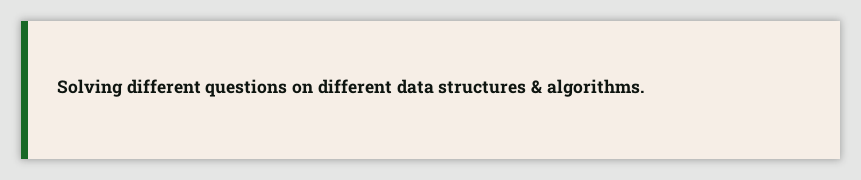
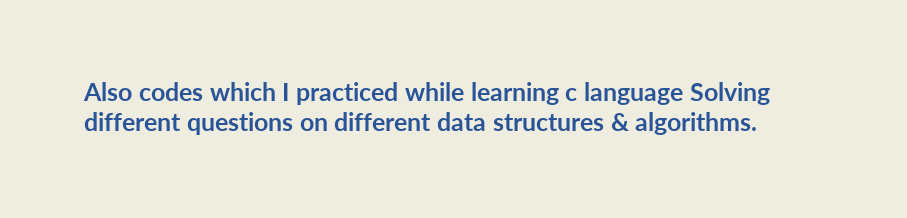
- Solving different questions on different data structures & algorithms.
+ Also codes which I practiced while learning c language Solving different questions on different data structures & algorithms.

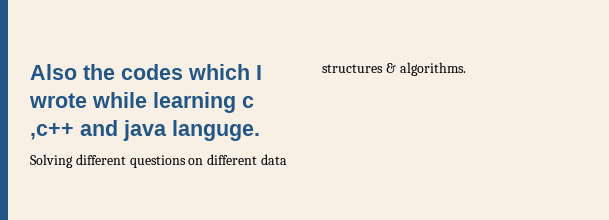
- Also codes which I practiced while learning c language Solving different questions on different data structures & algorithms.
+ Also the codes which I wrote while learning c ,c++ and java languge.
+ Solving different questions on different data structures & algorithms.

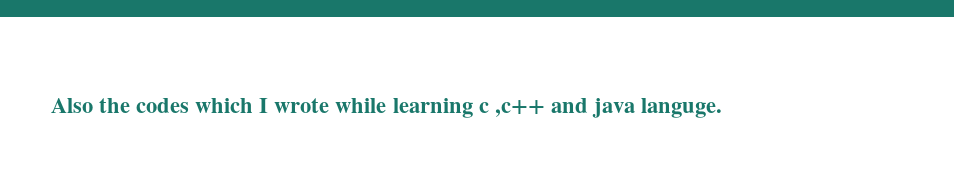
- Solving different questions on different data structures & algorithms.

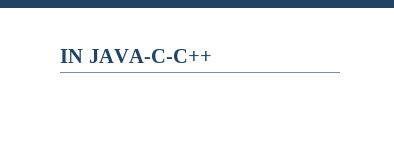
- Also the codes which I wrote while learning c ,c++ and java languge.
+ IN JAVA-C-C++

